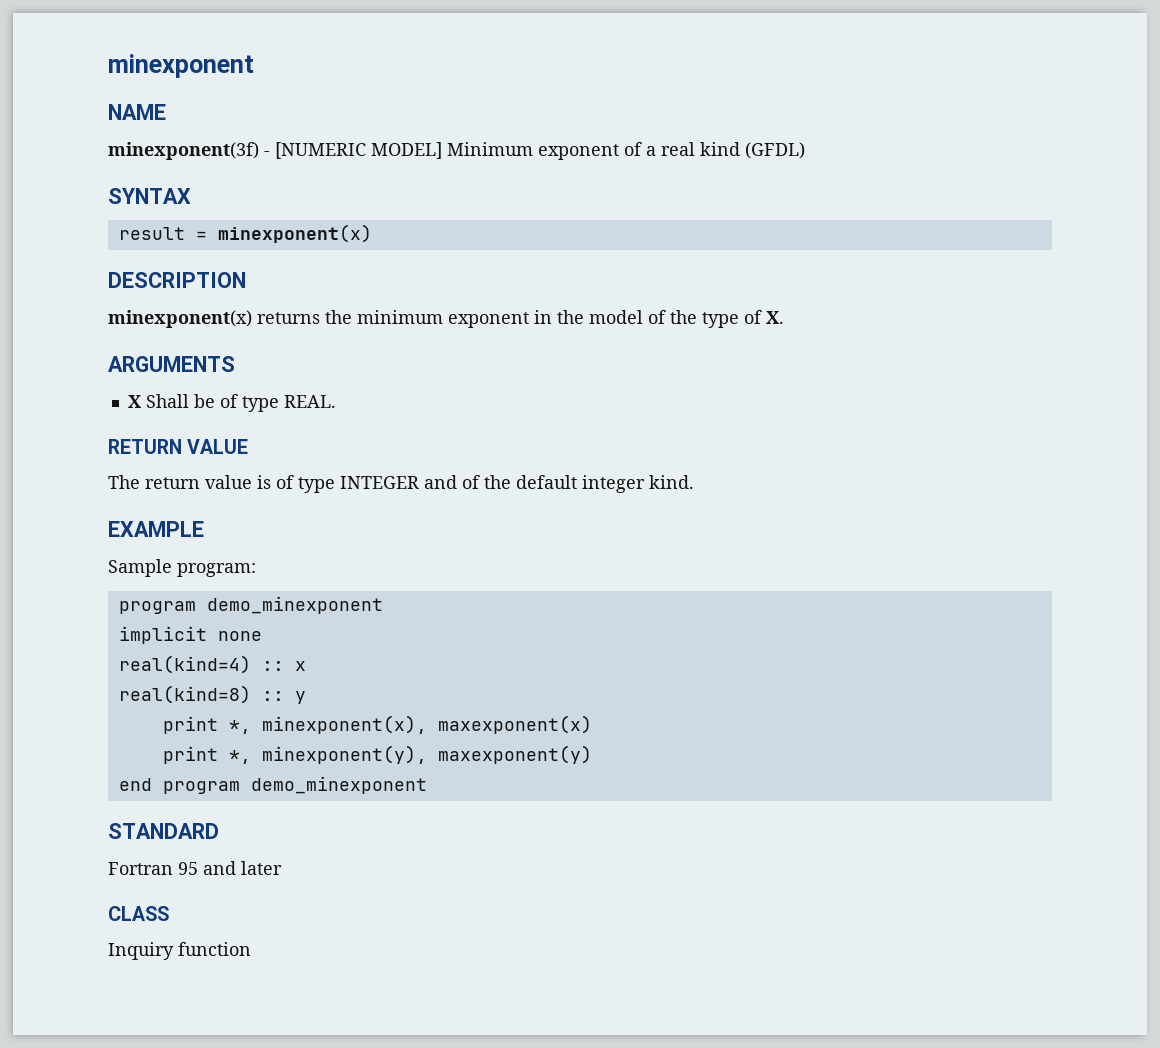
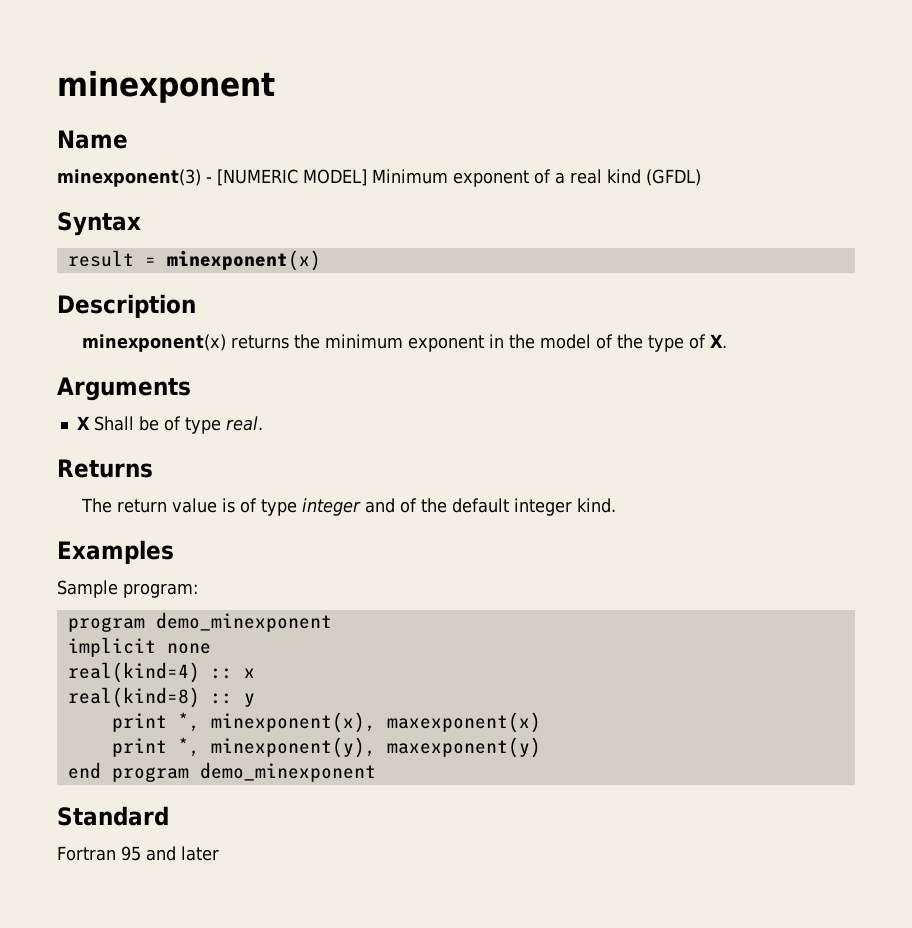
- NAME
- minexponent(3f) - [NUMERIC MODEL] Minimum exponent of a real kind (GFDL)
+ Name
+ minexponent(3) - [NUMERIC MODEL] Minimum exponent of a real kind (GFDL)
- SYNTAX
+ Syntax
- DESCRIPTION
+ Description
- ARGUMENTS
+ Arguments
- X Shall be of type REAL.
- RETURN VALUE
+ X Shall be of type real.
+ Returns
- The return value is of type INTEGER and of the default integer kind.
+ The return value is of type integer and of the default integer kind.
- EXAMPLE
+ Examples
- STANDARD
+ Standard
- CLASS
- Inquiry function

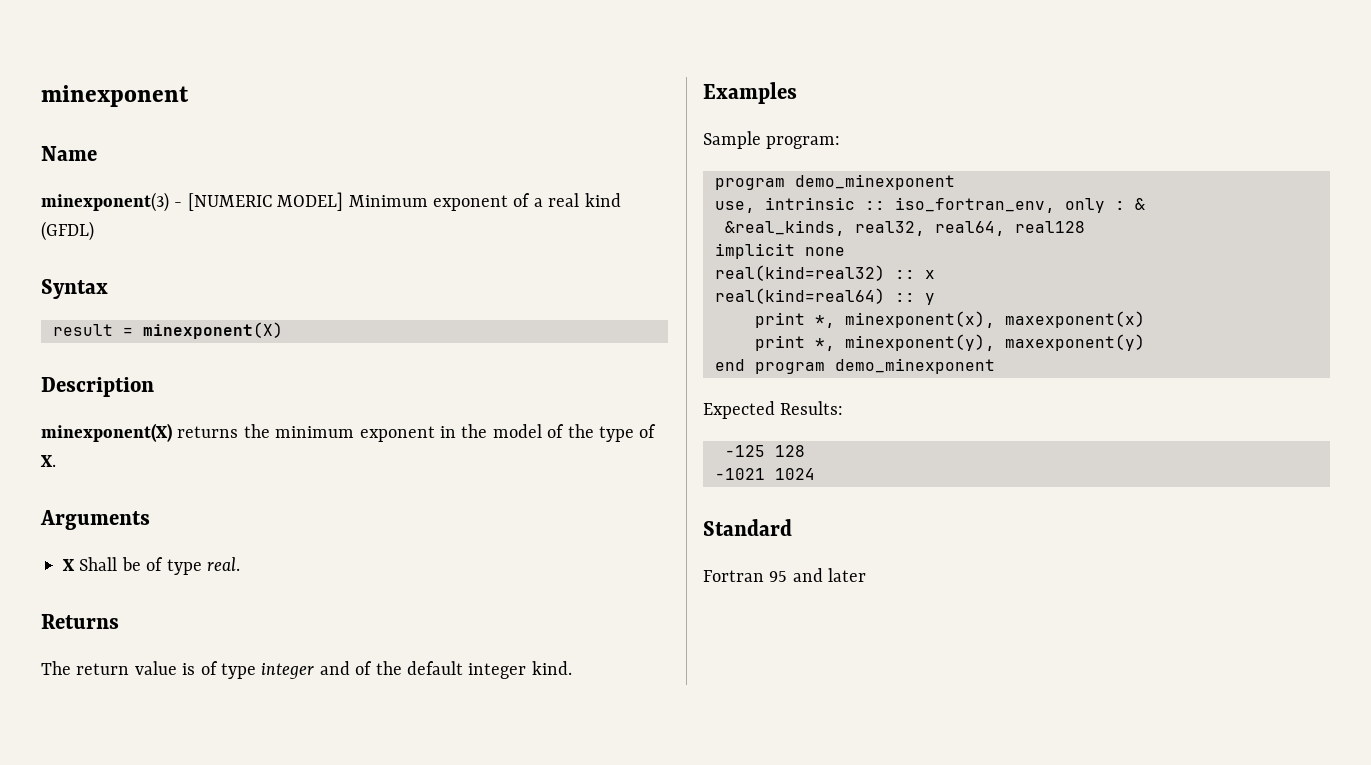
- result = minexponent(x)
+ result = minexponent(X)
- minexponent(x) returns the minimum exponent in the model of the type of X.
+ minexponent(X) returns the minimum exponent in the model of the type of X.
+ use, intrinsic :: iso_fortran_env, only : &
+ &real_kinds, real32, real64, real128
- real(kind=4) :: x
+ real(kind=real32) :: x
- real(kind=8) :: y
+ real(kind=real64) :: y
+ Expected Results:
+ -125 128
+ -1021 1024

